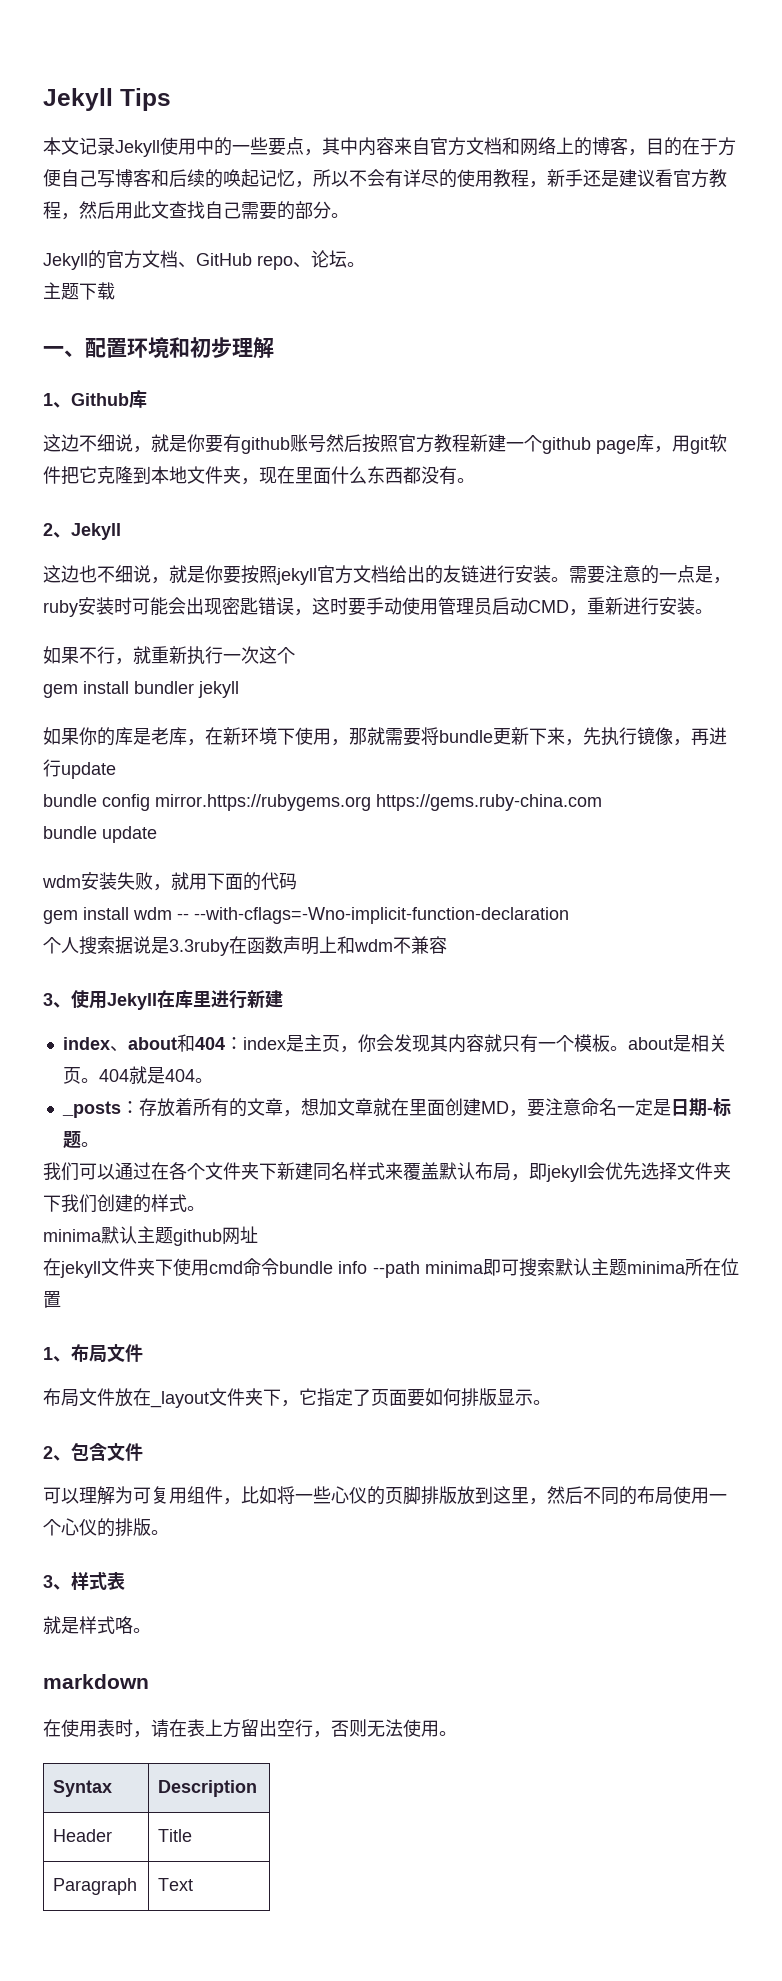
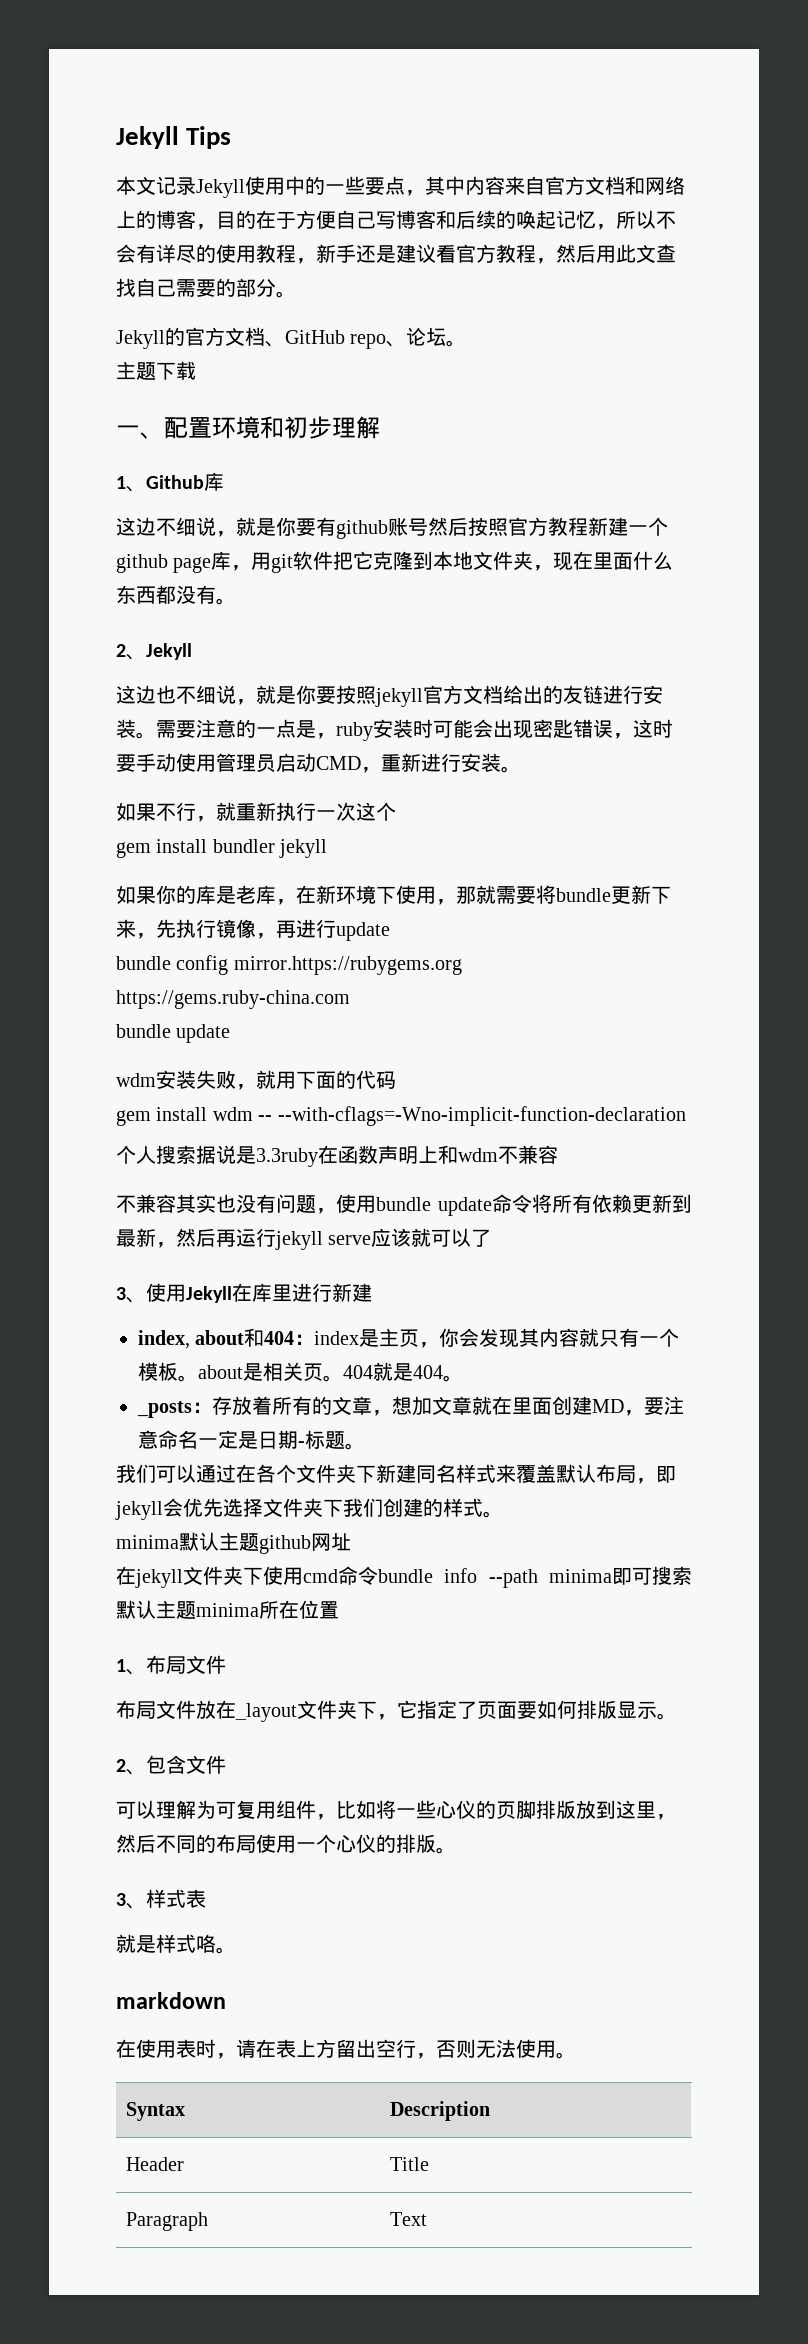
+ 不兼容其实也没有问题，使用bundle update命令将所有依赖更新到最新，然后再运行jekyll serve应该就可以了
- index、about和404：index是主页，你会发现其内容就只有一个模板。about是相关页。
+ index, about和404：index是主页，你会发现其内容就只有一个模板。about是相关页。

